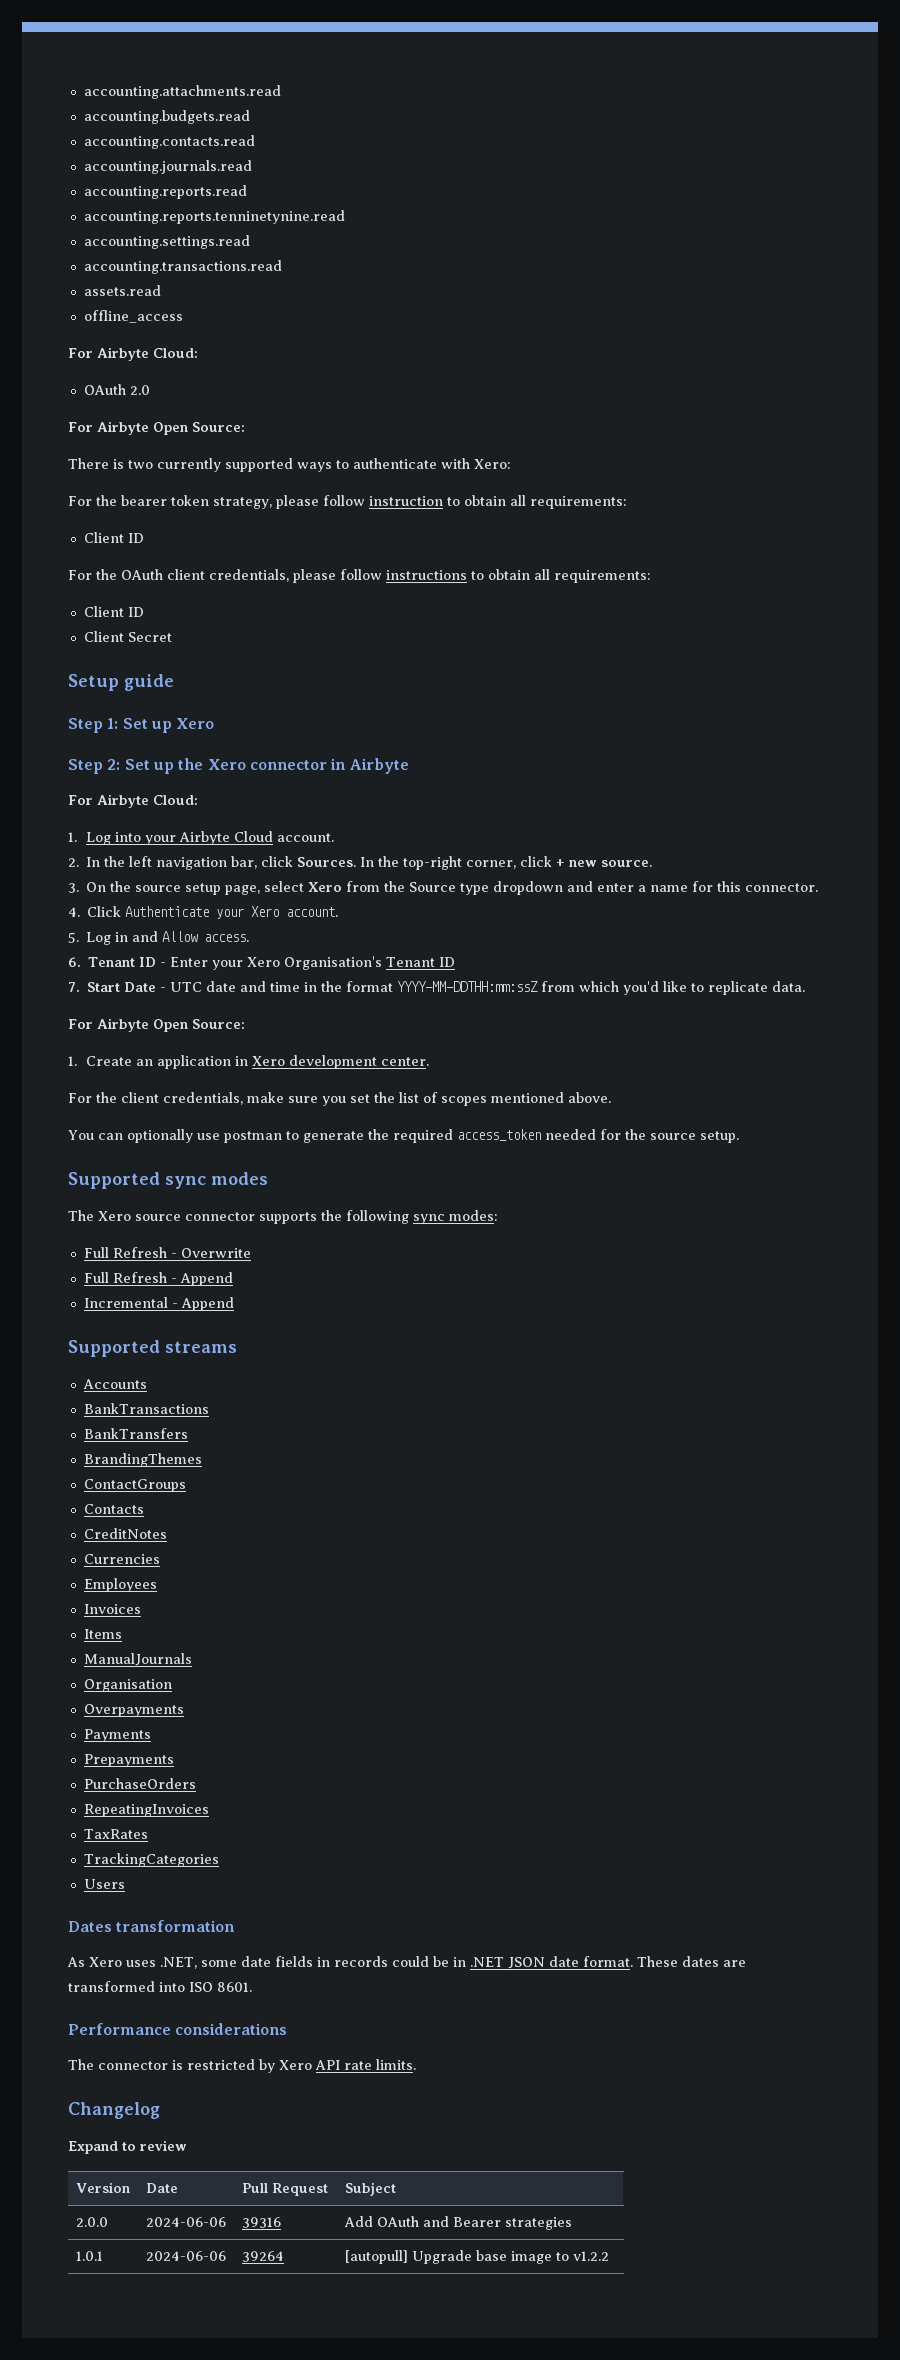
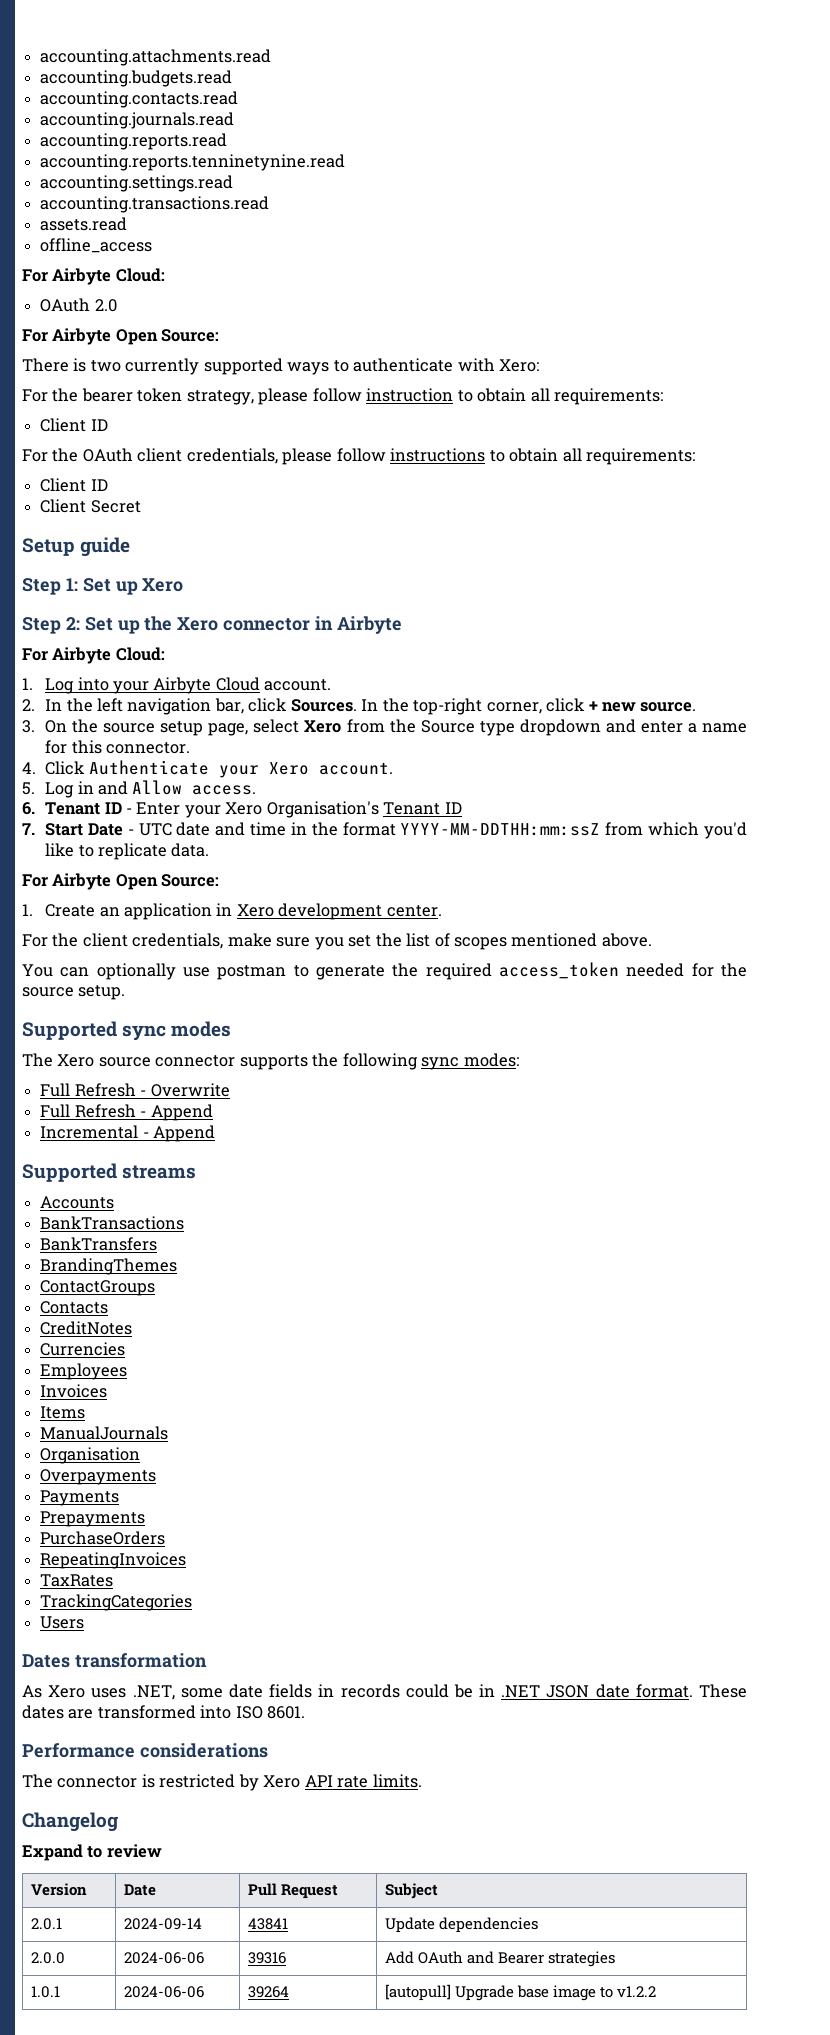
+ 2.0.1 | 2024-09-14 | 43841 | Update dependencies

